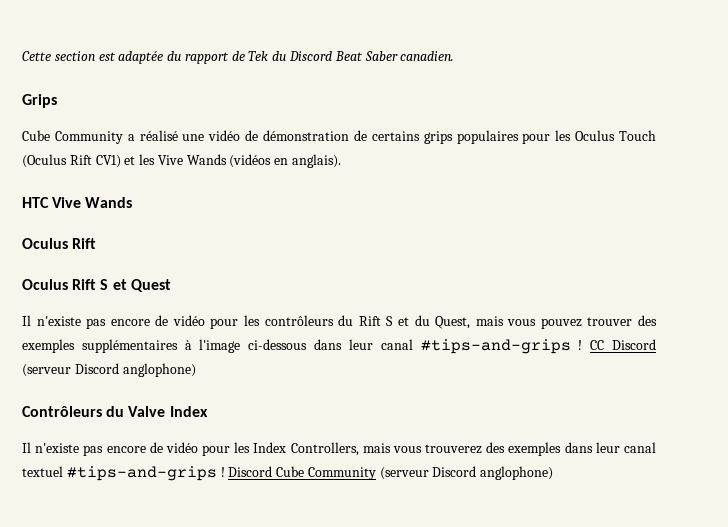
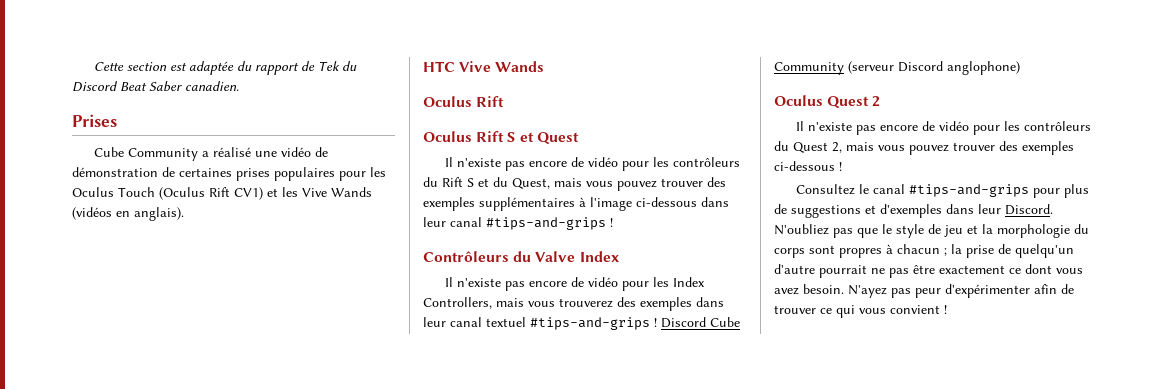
- Grips
+ Prises
- Cube Community a réalisé une vidéo de démonstration de certains grips populaires pour les Oculus Touch (Oculus Rift CV1) et les Vive Wands (vidéos en anglais).
+ Cube Community a réalisé une vidéo de démonstration de certaines prises populaires pour les Oculus Touch (Oculus Rift CV1) et les Vive Wands (vidéos en anglais).
- CC Discord (serveur Discord anglophone)
+ Oculus Quest 2
+ Il n'existe pas encore de vidéo pour les contrôleurs du Quest 2, mais vous pouvez trouver des exemples ci-dessous !
+ Consultez le canal #tips-and-grips pour plus de suggestions et d'exemples dans leur Discord. N'oubliez pas que le style de jeu et la morphologie du corps sont propres à chacun ; la prise de quelqu'un d'autre pourrait ne pas être exactement ce dont vous avez besoin. N'ayez pas peur d'expérimenter afin de trouver ce qui vous convient !

